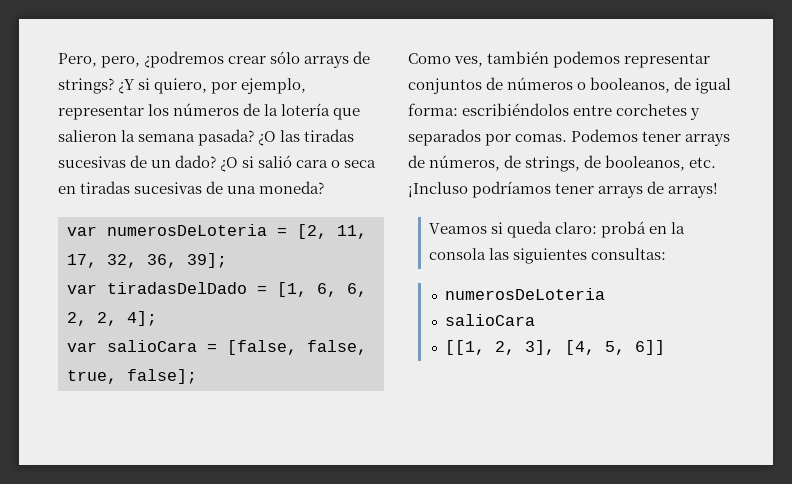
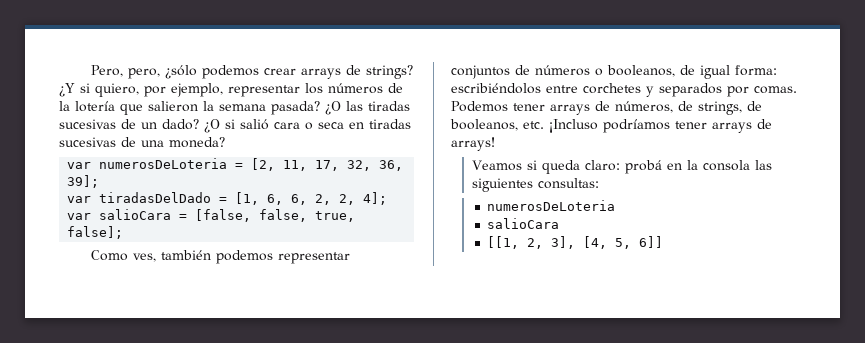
- Pero, pero, ¿podremos crear sólo arrays de strings?
+ Pero, pero, ¿sólo podemos crear arrays de strings?

